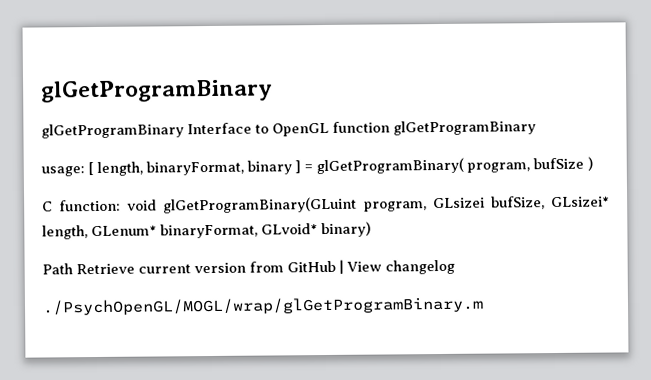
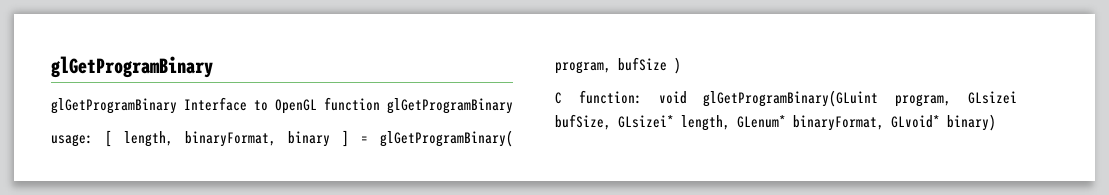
- Path Retrieve current version from GitHub | View changelog
- ./PsychOpenGL/MOGL/wrap/glGetProgramBinary.m

